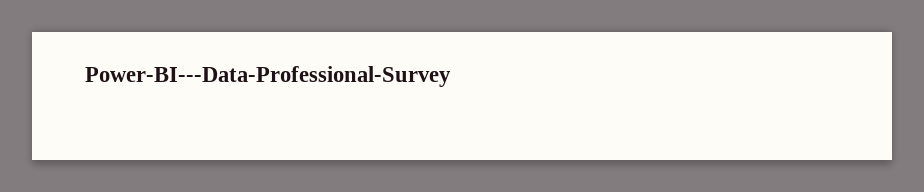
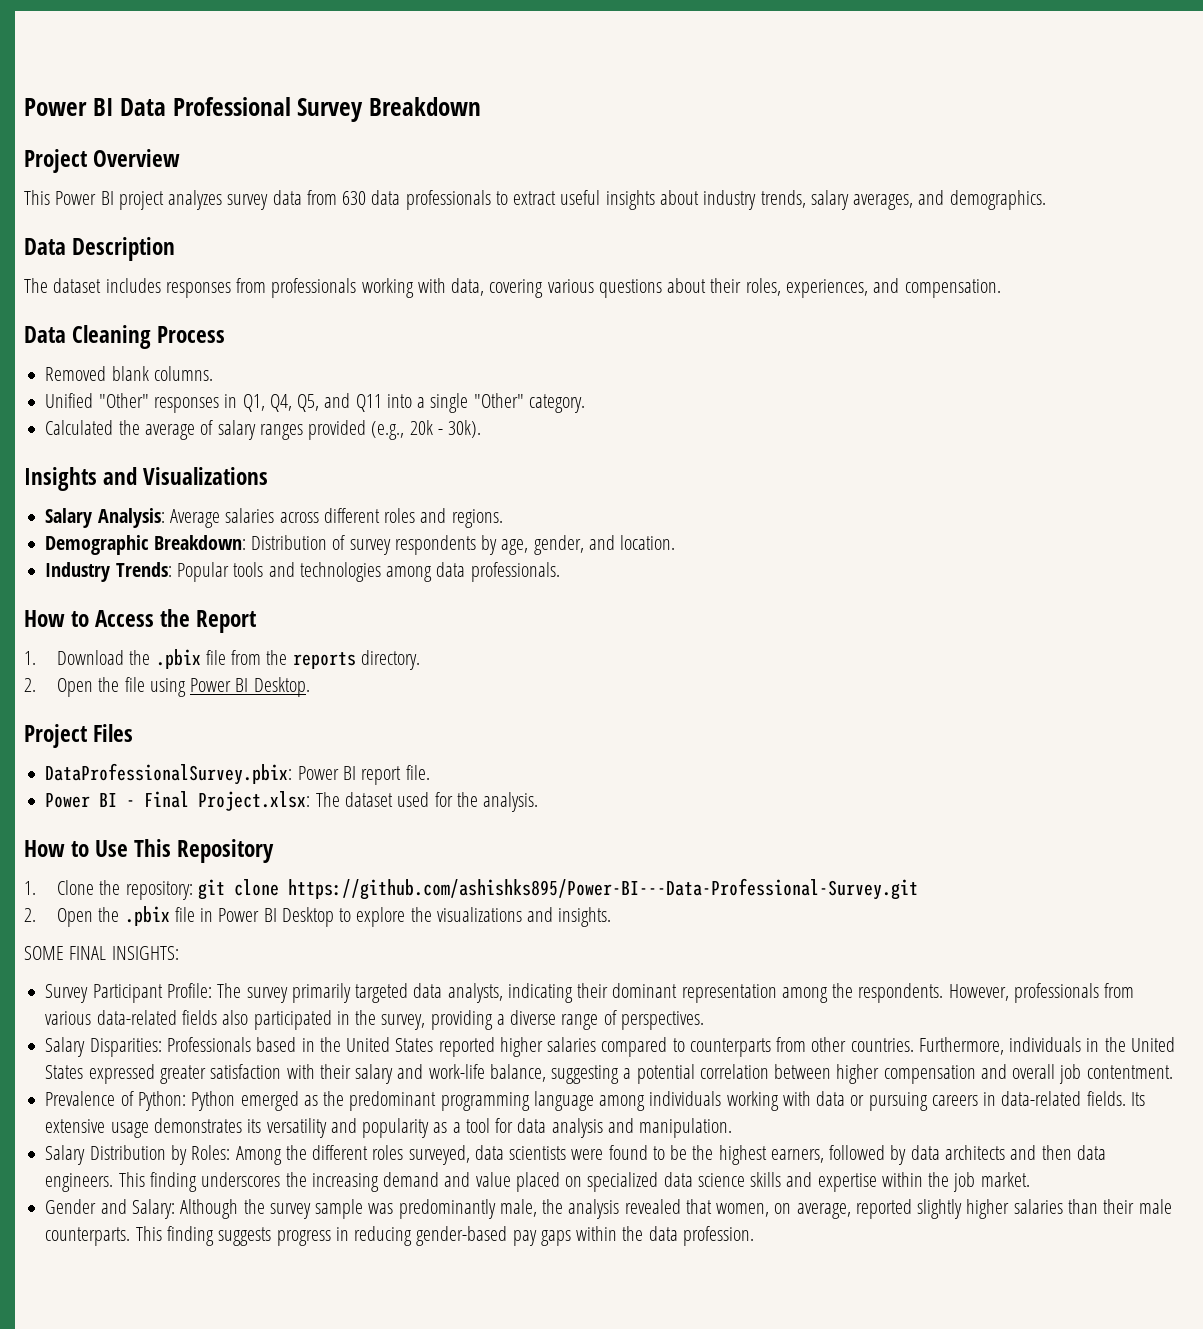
- Power-BI---Data-Professional-Survey
+ Power BI Data Professional Survey Breakdown
+ Project Overview
+ This Power BI project analyzes survey data from 630 data professionals to extract useful insights about industry trends, salary averages, and demographics.
+ Data Description
+ The dataset includes responses from professionals working with data, covering various questions about their roles, experiences, and compensation.
+ Data Cleaning Process
+ Removed blank columns.
+ Unified "Other" responses in Q1, Q4, Q5, and Q11 into a single "Other" category.
+ Calculated the average of salary ranges provided (e.g., 20k - 30k).
+ Insights and Visualizations
+ Salary Analysis: Average salaries across different roles and regions.
+ Demographic Breakdown: Distribution of survey respondents by age, gender, and location.
+ Industry Trends: Popular tools and technologies among data professionals.
+ How to Access the Report
+ 1. Download the .pbix file from the reports directory.
+ 2. Open the file using Power BI Desktop.
+ Project Files
+ DataProfessionalSurvey.pbix: Power BI report file.
+ Power BI - Final Project.xlsx: The dataset used for the analysis.
+ How to Use This Repository
+ 1. Clone the repository: git clone https://github.com/ashishks895/Power-BI---Data-Professional-Survey.git
+ 2. Open the .pbix file in Power BI Desktop to explore the visualizations and insights.
+ SOME FINAL INSIGHTS:
+ Survey Participant Profile: The survey primarily targeted data analysts, indicating their dominant representation among the respondents. However, professionals from various data-related fields also participated in the survey, providing a diverse range of perspectives.
+ Salary Disparities: Professionals based in the United States reported higher salaries compared to counterparts from other countries. Furthermore, individuals in the United States expressed greater satisfaction with their salary and work-life balance, suggesting a potential correlation between higher compensation and overall job contentment.
+ Prevalence of Python: Python emerged as the predominant programming language among individuals working with data or pursuing careers in data-related fields. Its extensive usage demonstrates its versatility and popularity as a tool for data analysis and manipulation.
+ Salary Distribution by Roles: Among the different roles surveyed, data scientists were found to be the highest earners, followed by data architects and then data engineers. This finding underscores the increasing demand and value placed on specialized data science skills and expertise within the job market.
+ Gender and Salary: Although the survey sample was predominantly male, the analysis revealed that women, on average, reported slightly higher salaries than their male counterparts. This finding suggests progress in reducing gender-based pay gaps within the data profession.

